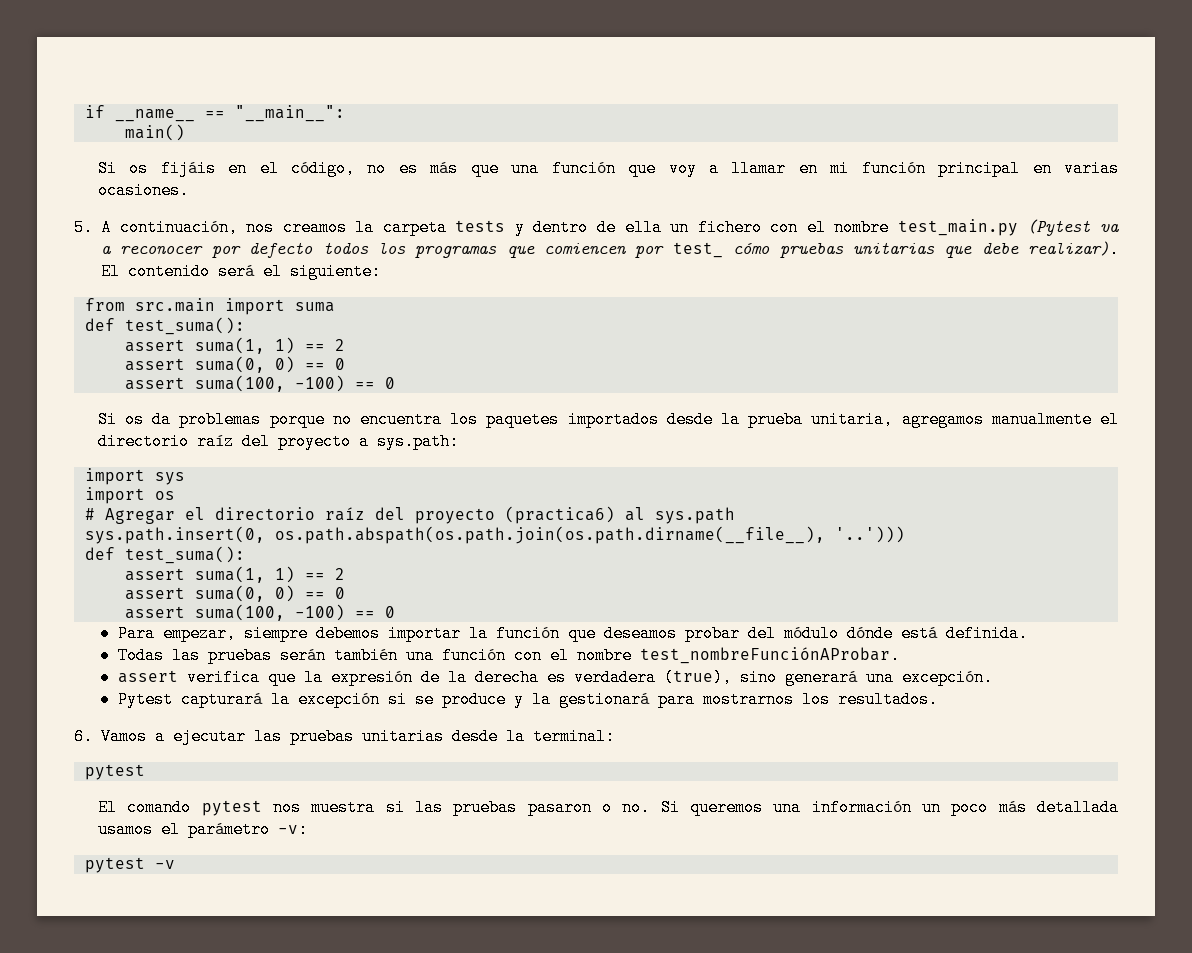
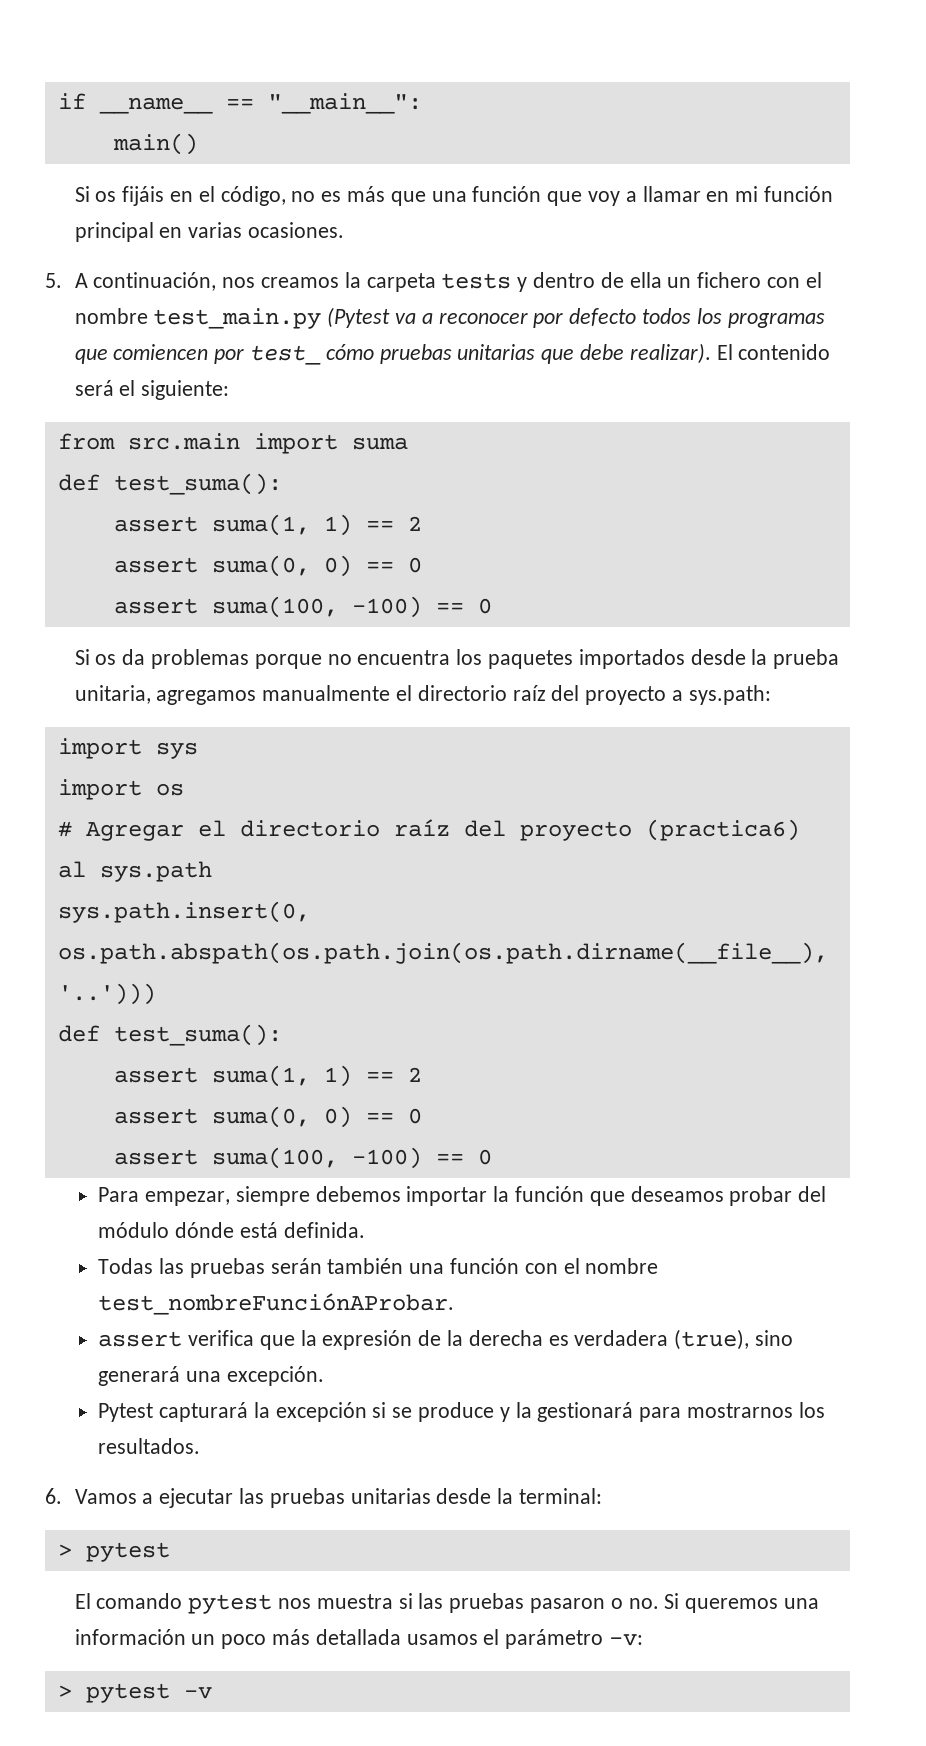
  6. Vamos a ejecutar las pruebas unitarias desde la terminal:
- pytest
+ > pytest
- pytest -v
+ > pytest -v

